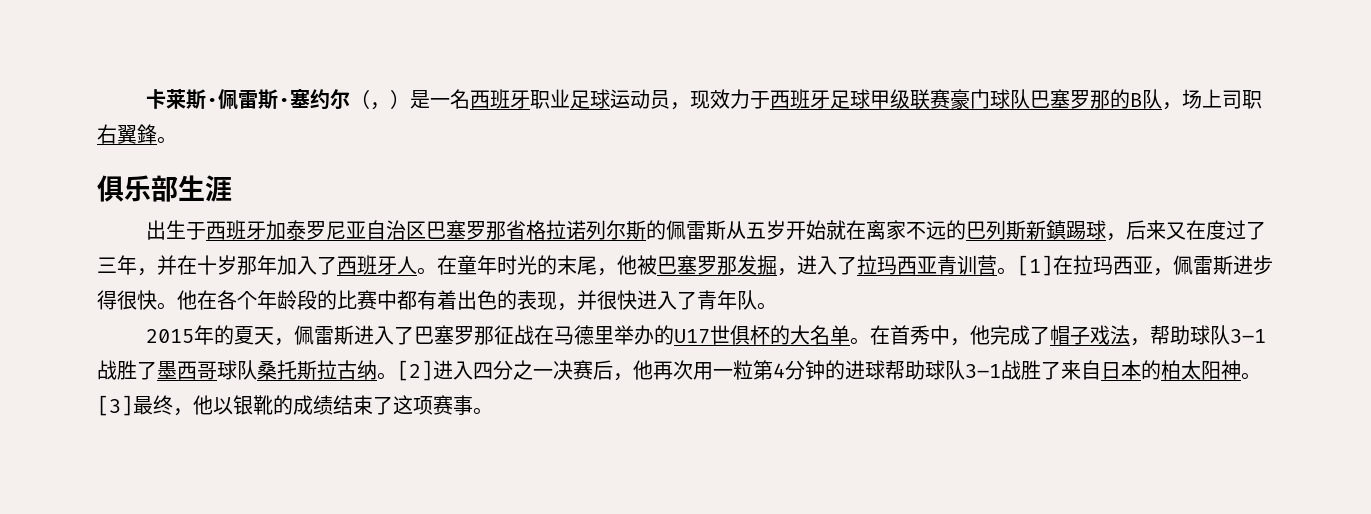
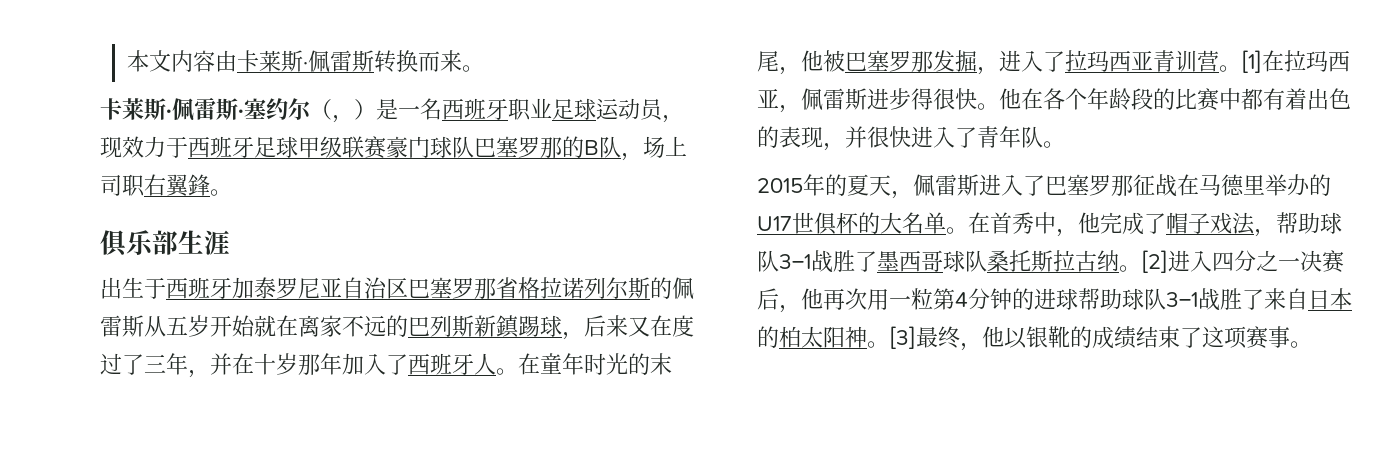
+ 本文内容由卡莱斯·佩雷斯转换而来。

